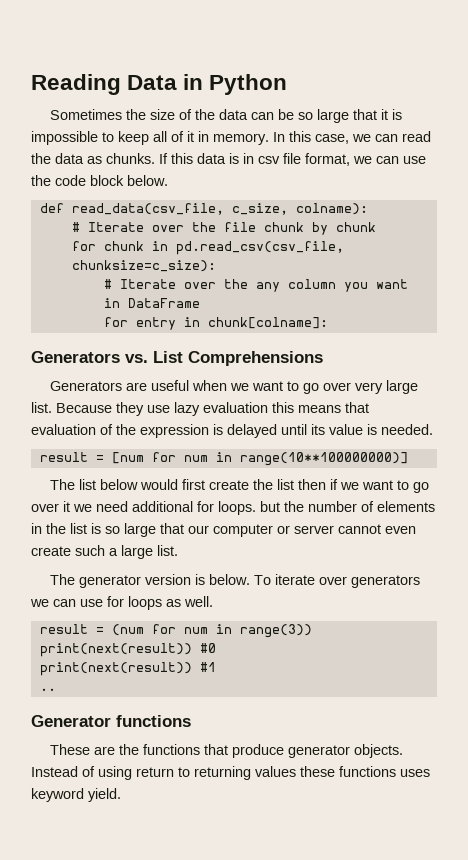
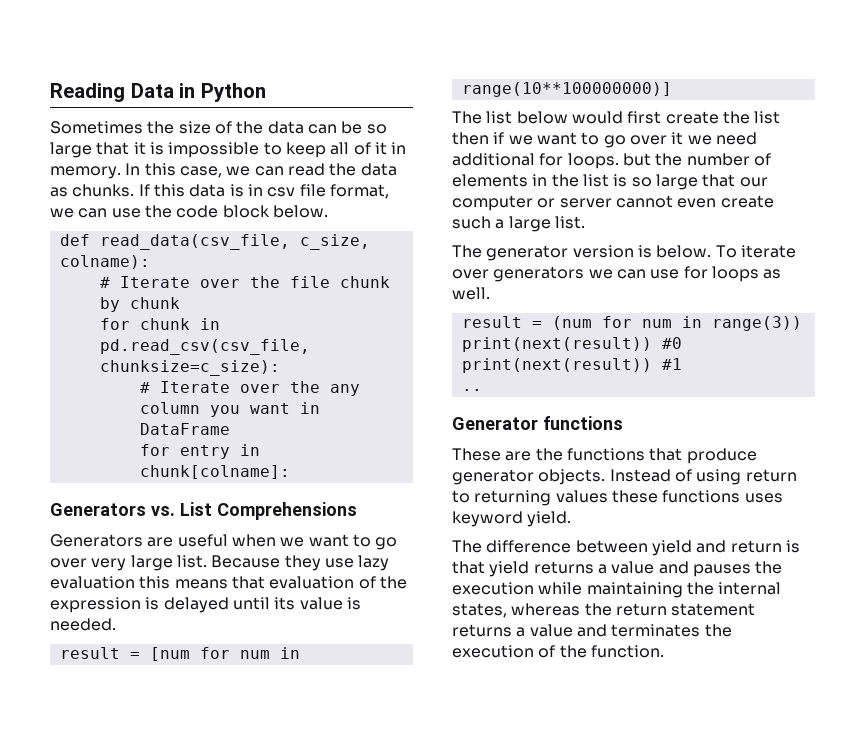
+ The difference between yield and return is that yield returns a value and pauses the execution while maintaining the internal states, whereas the return statement returns a value and terminates the execution of the function.

